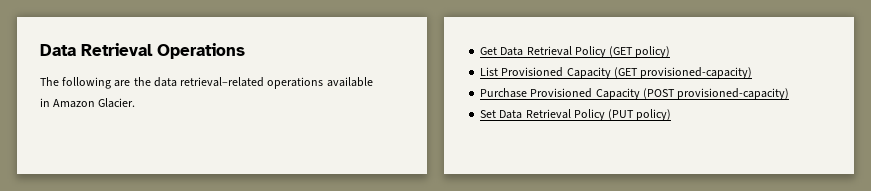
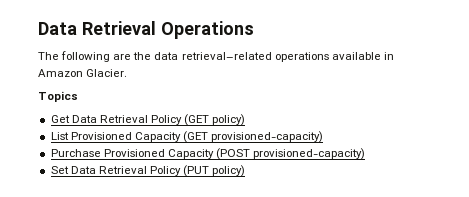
+ Topics

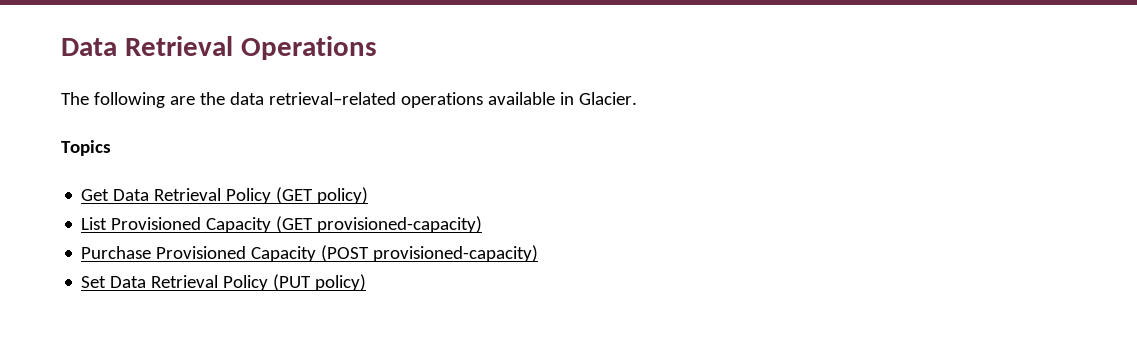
- The following are the data retrieval–related operations available in Amazon Glacier.
+ The following are the data retrieval–related operations available in Glacier.

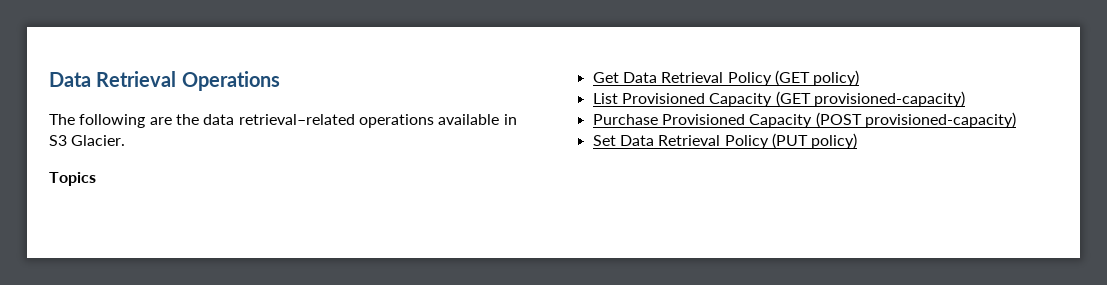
- The following are the data retrieval–related operations available in Glacier.
+ The following are the data retrieval–related operations available in S3 Glacier.

